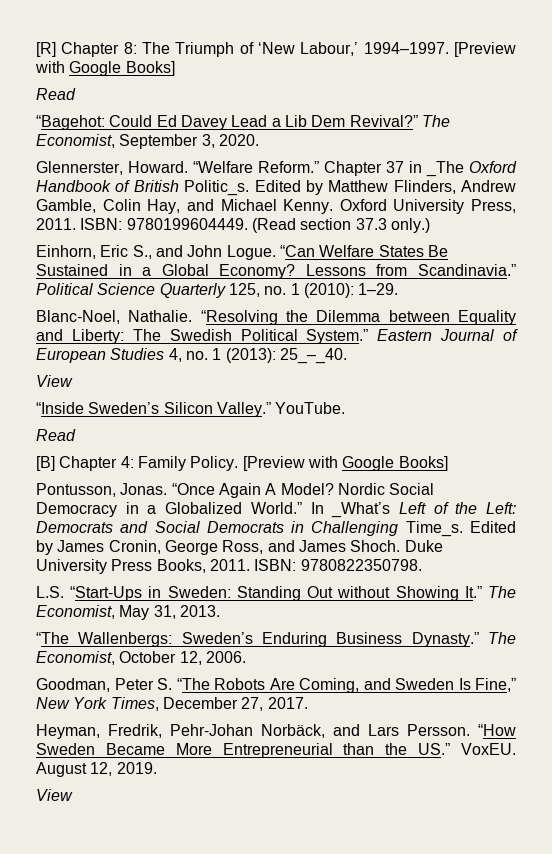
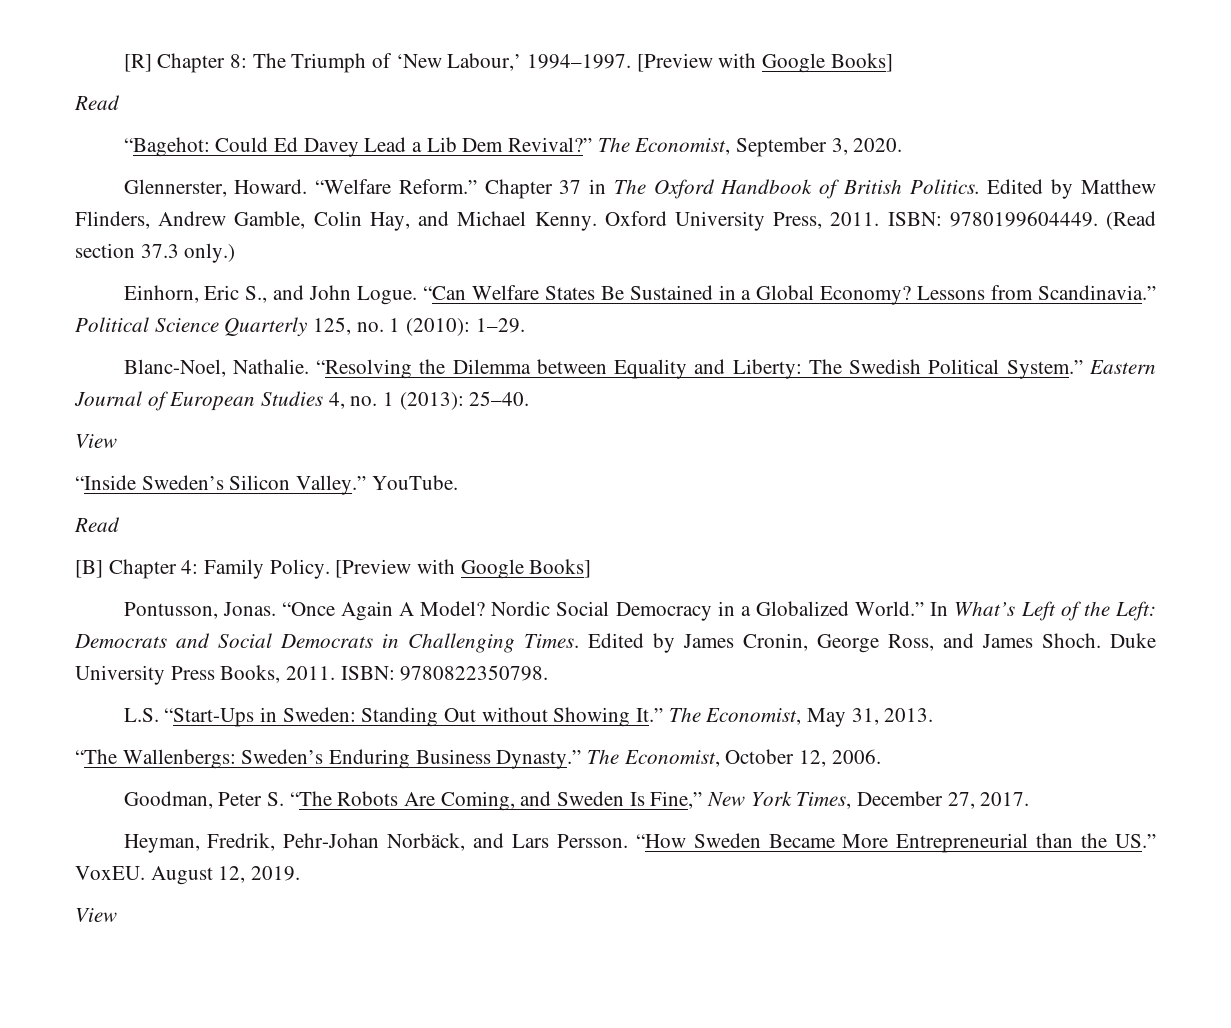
- Chapter 37 in _The Oxford Handbook of British Politic_s.
+ Chapter 37 in The Oxford Handbook of British Politics.
- Eastern Journal of European Studies 4, no. 1 (2013): 25_–_40.
+ Eastern Journal of European Studies 4, no. 1 (2013): 25–40.
- In _What’s Left of the Left: Democrats and Social Democrats in Challenging Time_s.
+ In What’s Left of the Left: Democrats and Social Democrats in Challenging Times.

